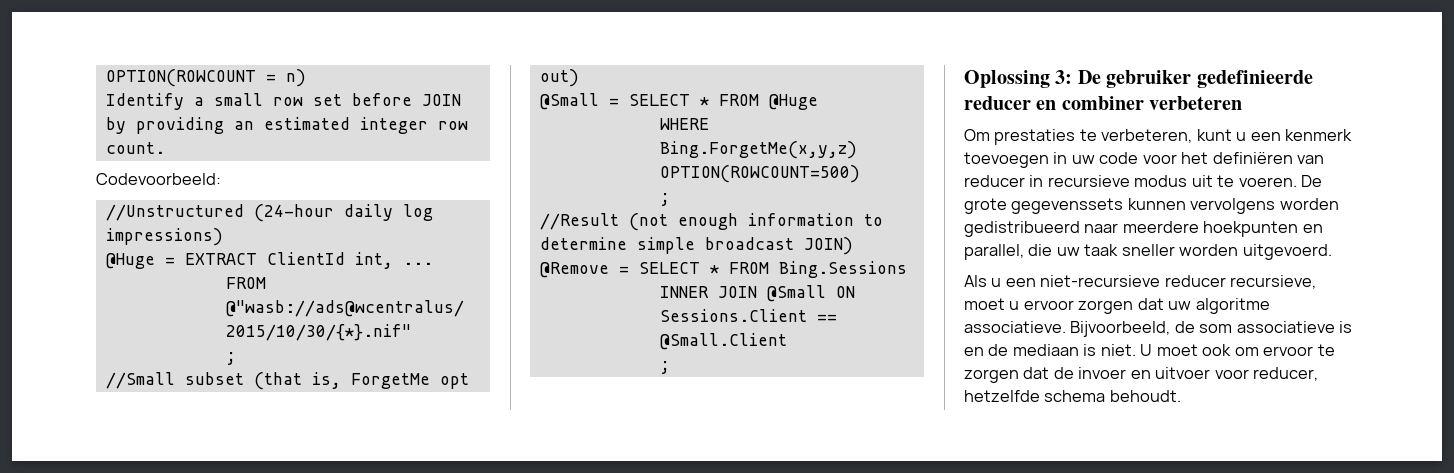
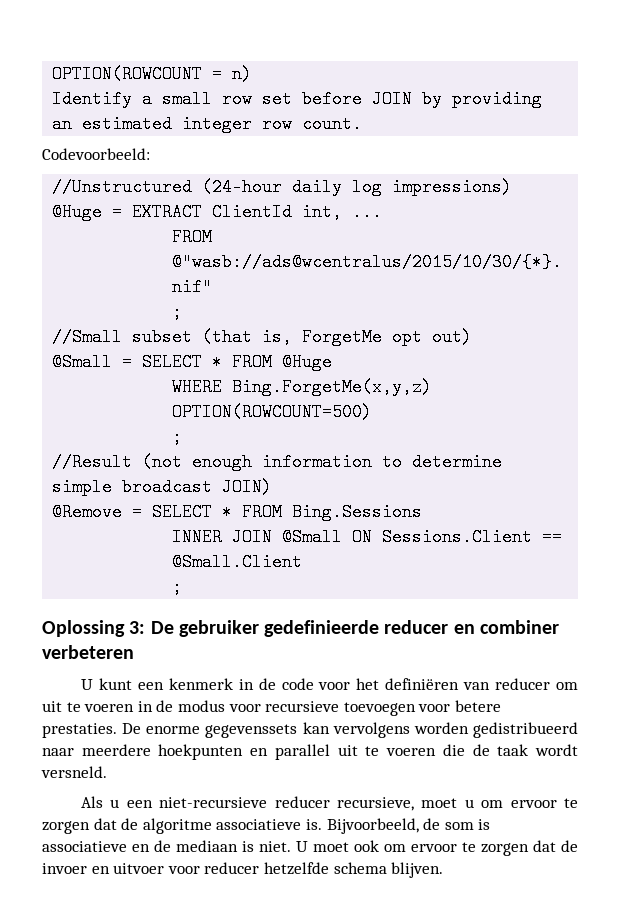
- Om prestaties te verbeteren, kunt u een kenmerk toevoegen in uw code voor het definiëren van reducer in recursieve modus uit te voeren. De grote gegevenssets kunnen vervolgens worden gedistribueerd naar meerdere hoekpunten en parallel, die uw taak sneller worden uitgevoerd.
+ U kunt een kenmerk in de code voor het definiëren van reducer om uit te voeren in de modus voor recursieve toevoegen voor betere prestaties. De enorme gegevenssets kan vervolgens worden gedistribueerd naar meerdere hoekpunten en parallel uit te voeren die de taak wordt versneld.
- Als u een niet-recursieve reducer recursieve, moet u ervoor zorgen dat uw algoritme associatieve.
+ Als u een niet-recursieve reducer recursieve, moet u om ervoor te zorgen dat de algoritme associatieve is.
- Bijvoorbeeld, de som associatieve is en de mediaan is niet.
+ Bijvoorbeeld, de som is associatieve en de mediaan is niet.
- U moet ook om ervoor te zorgen dat de invoer en uitvoer voor reducer, hetzelfde schema behoudt.
+ U moet ook om ervoor te zorgen dat de invoer en uitvoer voor reducer hetzelfde schema blijven.

